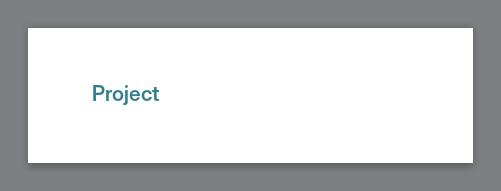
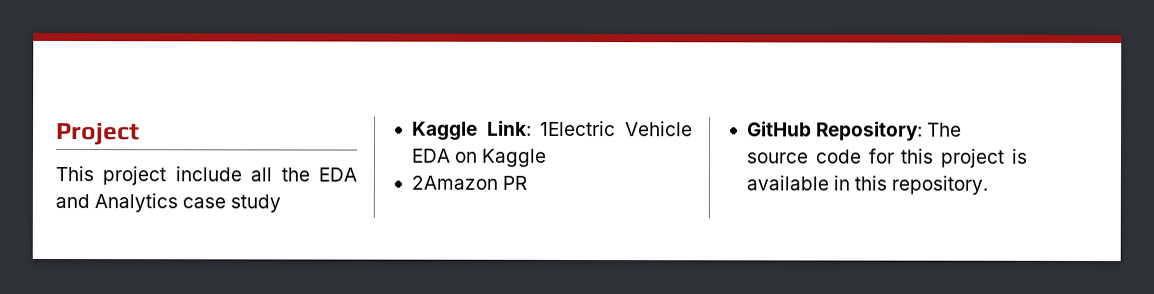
+ This project include all the EDA and Analytics case study
+ Kaggle Link: 1Electric Vehicle EDA on Kaggle
+ 2Amazon PR
+ GitHub Repository: The source code for this project is available in this repository.

